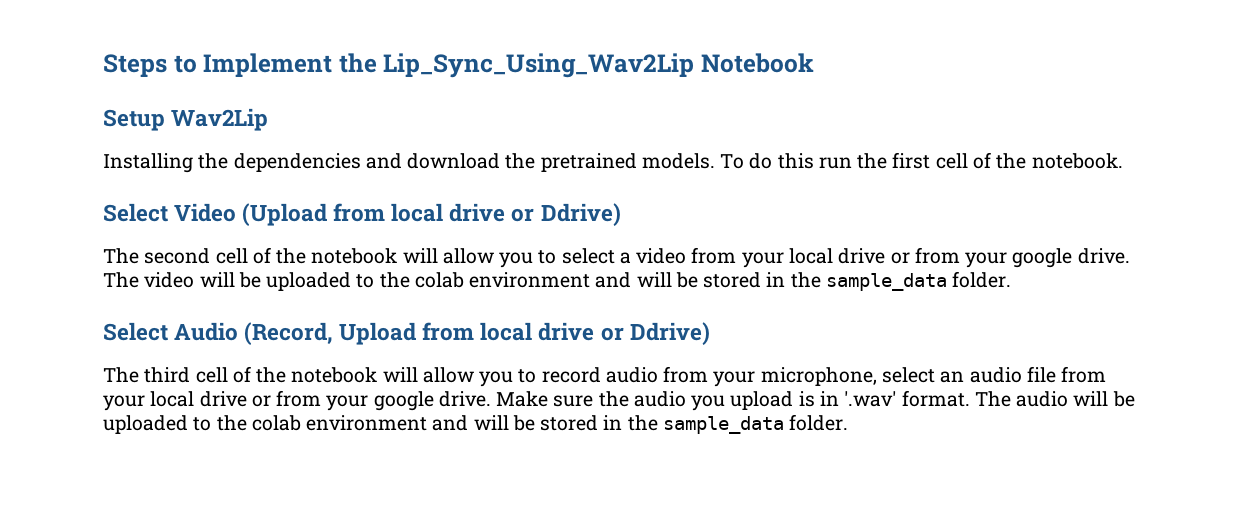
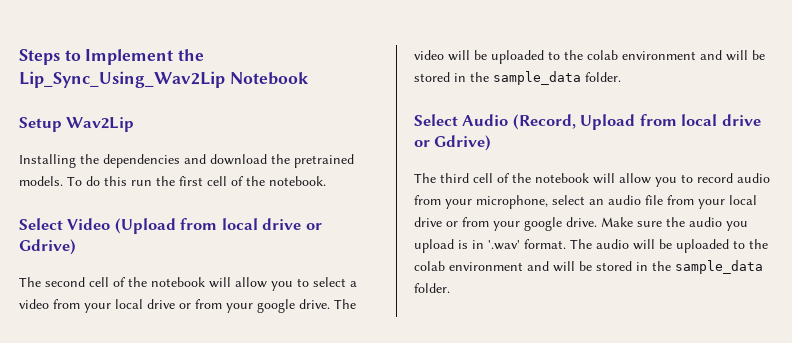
- Select Video (Upload from local drive or Ddrive)
+ Select Video (Upload from local drive or Gdrive)
- Select Audio (Record, Upload from local drive or Ddrive)
+ Select Audio (Record, Upload from local drive or Gdrive)

